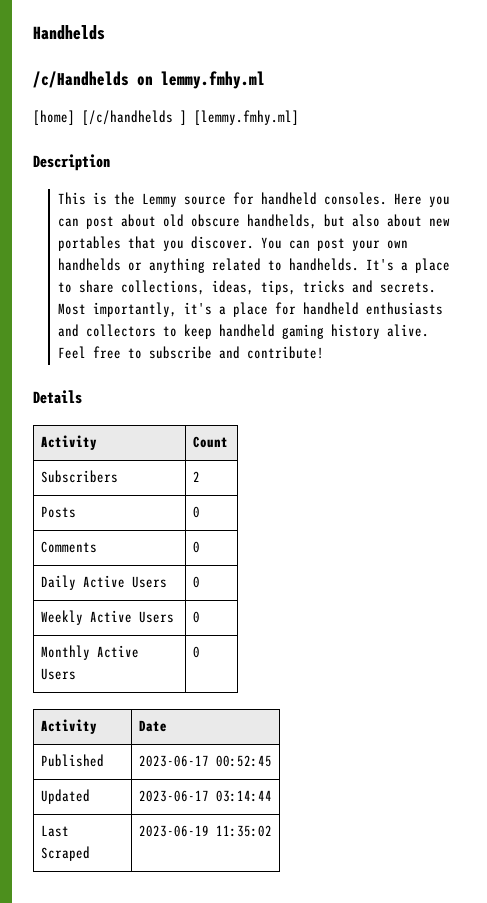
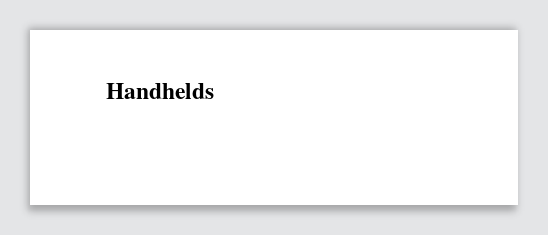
- /c/Handhelds on lemmy.fmhy.ml
- [home] [/c/handhelds ] [lemmy.fmhy.ml]
- Description
- This is the Lemmy source for handheld consoles. Here you can post about old obscure handhelds, but also about new portables that you discover. You can post your own handhelds or anything related to handhelds. It's a place to share collections, ideas, tips, tricks and secrets. Most importantly, it's a place for handheld enthusiasts and collectors to keep handheld gaming history alive. Feel free to subscribe and contribute!
- Details
- Activity | Count
- Subscribers | 2
- Posts | 0
- Comments | 0
- Daily Active Users | 0
- Weekly Active Users | 0
- Monthly Active Users | 0
- Activity | Date
- Published | 2023-06-17 00:52:45
- Updated | 2023-06-17 03:14:44
- Last Scraped | 2023-06-19 11:35:02

